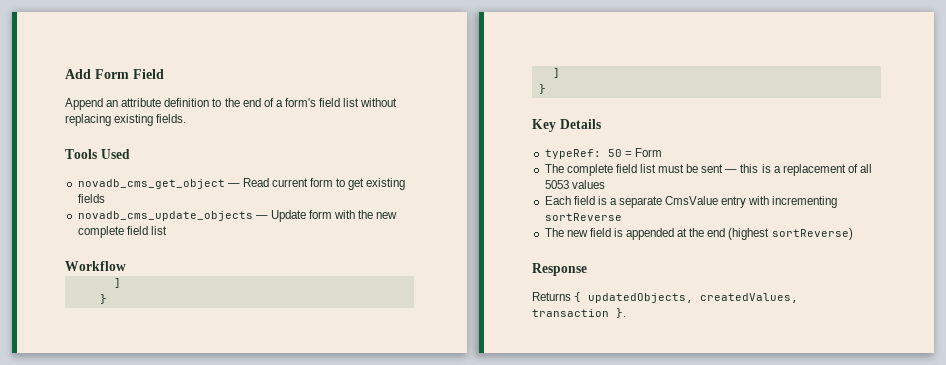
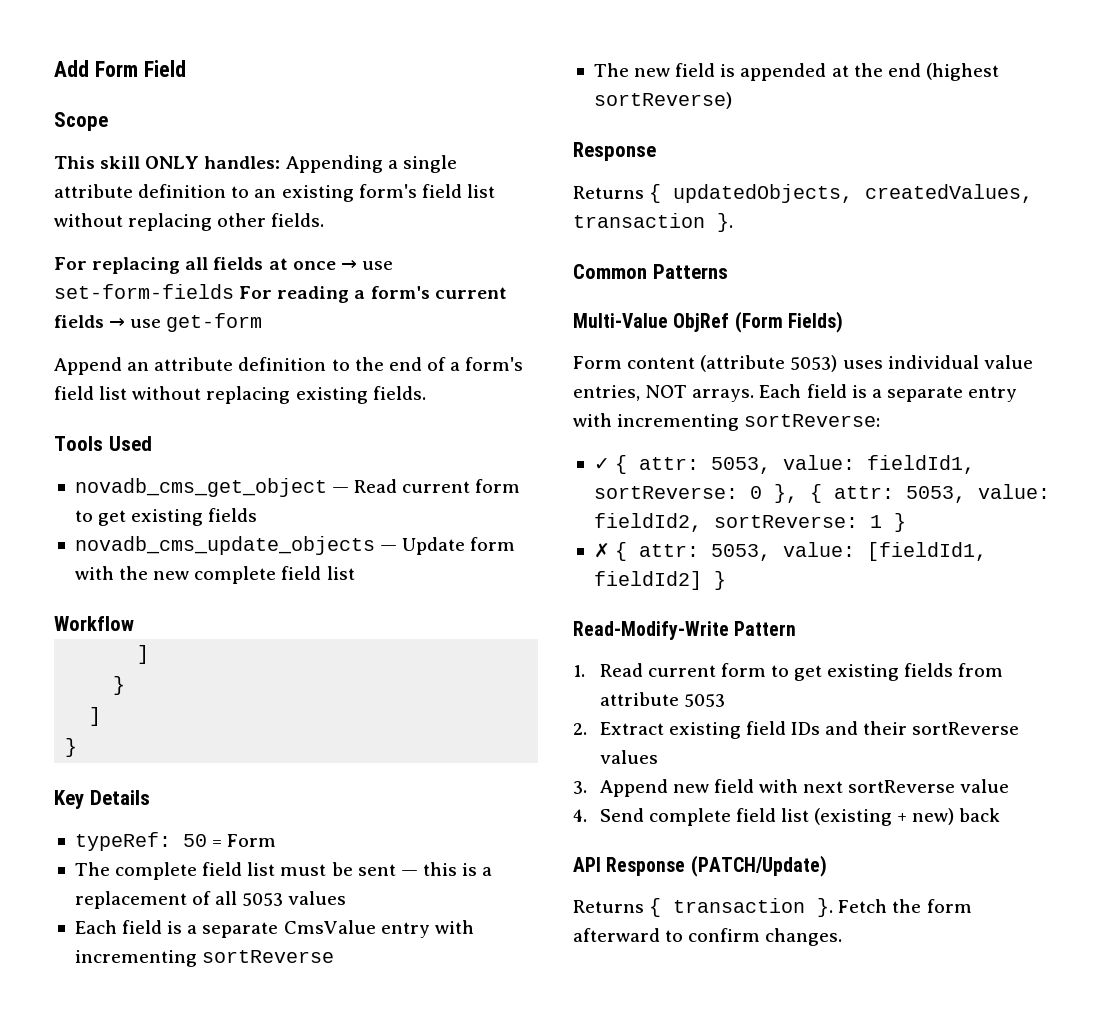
+ Scope
+ This skill ONLY handles: Appending a single attribute definition to an existing form's field list without replacing other fields.
+ For replacing all fields at once → use set-form-fields For reading a form's current fields → use get-form
+ Common Patterns
+ Multi-Value ObjRef (Form Fields)
+ Form content (attribute 5053) uses individual value entries, NOT arrays. Each field is a separate entry with incrementing sortReverse:
+ ✓ { attr: 5053, value: fieldId1, sortReverse: 0 }, { attr: 5053, value: fieldId2, sortReverse: 1 }
+ ✗ { attr: 5053, value: [fieldId1, fieldId2] }
+ Read-Modify-Write Pattern
+ 1. Read current form to get existing fields from attribute 5053
+ 2. Extract existing field IDs and their sortReverse values
+ 3. Append new field with next sortReverse value
+ 4. Send complete field list (existing + new) back
+ API Response (PATCH/Update)
+ Returns { transaction }. Fetch the form afterward to confirm changes.

